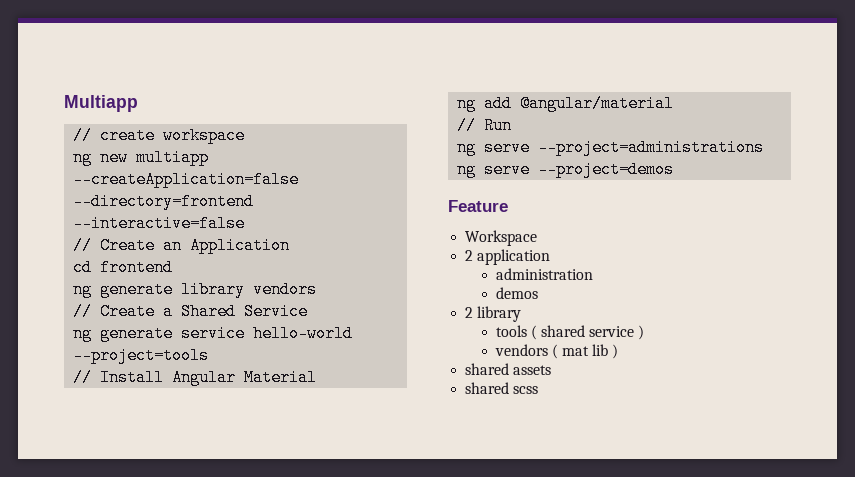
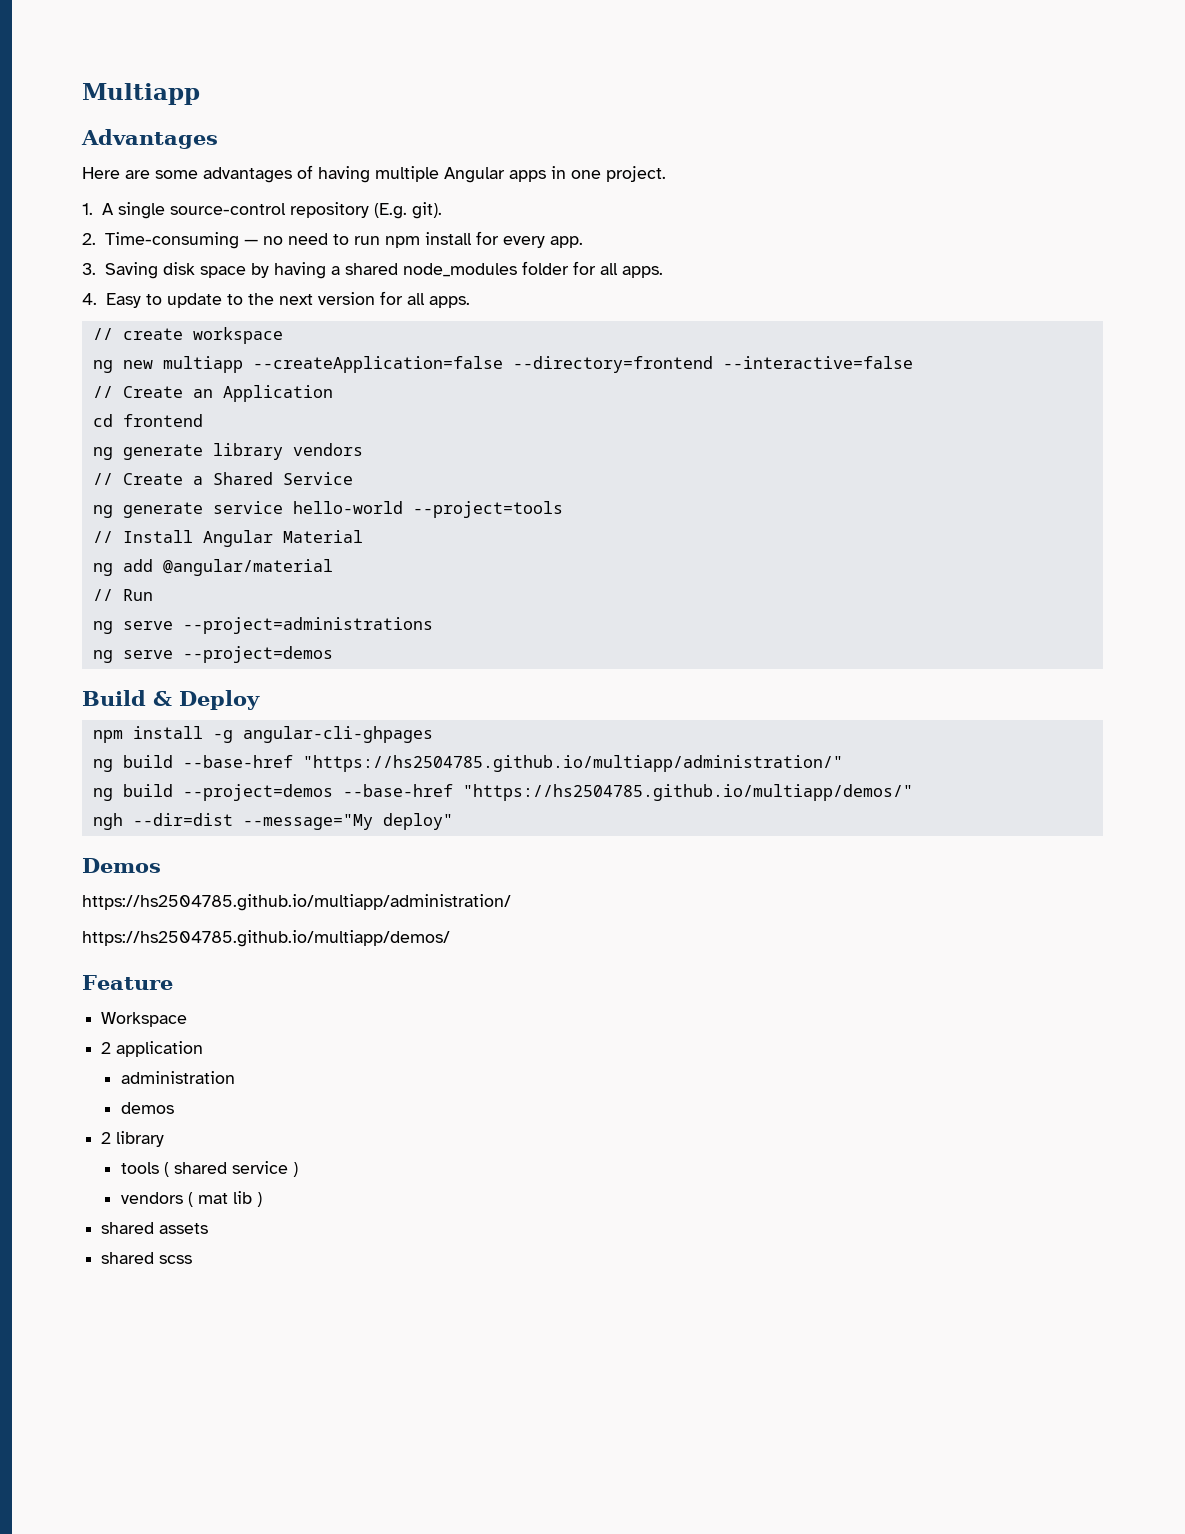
+ Advantages
+ Here are some advantages of having multiple Angular apps in one project.
+ 1. A single source-control repository (E.g. git).
+ 2. Time-consuming — no need to run npm install for every app.
+ 3. Saving disk space by having a shared node_modules folder for all apps.
+ 4. Easy to update to the next version for all apps.
+ Build & Deploy
+ npm install -g angular-cli-ghpages
+ ng build --base-href "https://hs2504785.github.io/multiapp/administration/"
+ ng build --project=demos --base-href "https://hs2504785.github.io/multiapp/demos/"
+ ngh --dir=dist --message="My deploy"
+ Demos
+ https://hs2504785.github.io/multiapp/administration/
+ https://hs2504785.github.io/multiapp/demos/

